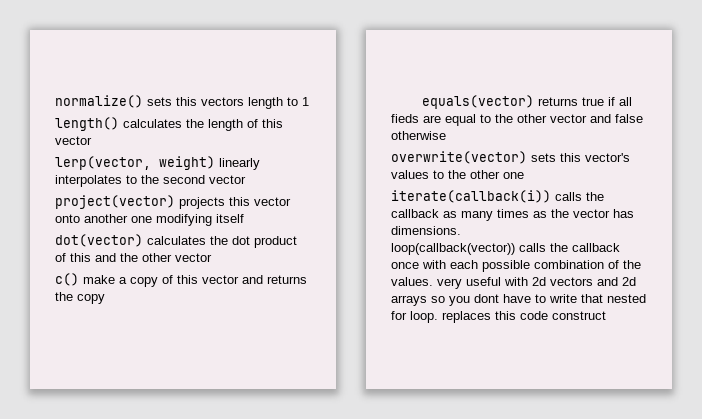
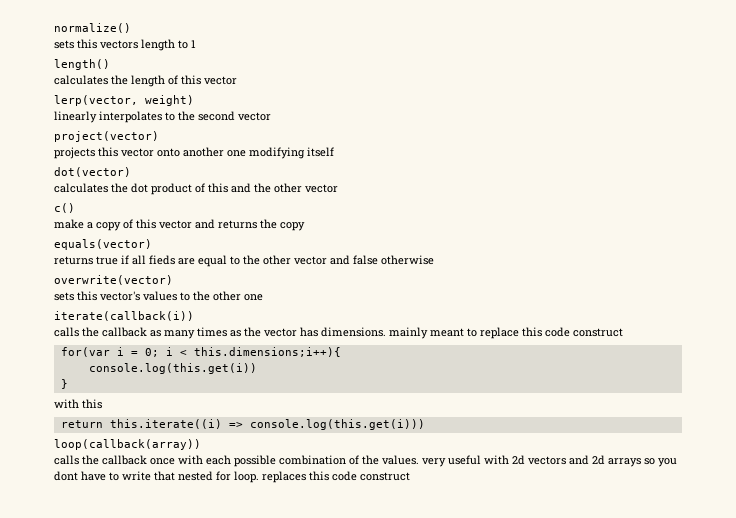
- normalize() sets this vectors length to 1
+ normalize()
+ sets this vectors length to 1
- length() calculates the length of this vector
+ length()
+ calculates the length of this vector
- lerp(vector, weight) linearly interpolates to the second vector
+ lerp(vector, weight)
+ linearly interpolates to the second vector
- project(vector) projects this vector onto another one modifying itself
+ project(vector)
+ projects this vector onto another one modifying itself
- dot(vector) calculates the dot product of this and the other vector
+ dot(vector)
+ calculates the dot product of this and the other vector
- c() make a copy of this vector and returns the copy
+ c()
+ make a copy of this vector and returns the copy
- equals(vector) returns true if all fieds are equal to the other vector and false otherwise
+ equals(vector)
+ returns true if all fieds are equal to the other vector and false otherwise
- overwrite(vector) sets this vector's values to the other one
+ overwrite(vector)
+ sets this vector's values to the other one
- iterate(callback(i)) calls the callback as many times as the vector has dimensions.
- loop(callback(vector)) calls the callback once with each possible combination of the values. very useful with 2d vectors and 2d arrays so you dont have to write that nested for loop. replaces this code construct
+ iterate(callback(i))
+ calls the callback as many times as the vector has dimensions. mainly meant to replace this code construct
+ for(var i = 0; i < this.dimensions;i++){
+ console.log(this.get(i))
+ }
+ with this
+ return this.iterate((i) => console.log(this.get(i)))
+ loop(callback(array))
+ calls the callback once with each possible combination of the values. very useful with 2d vectors and 2d arrays so you dont have to write that nested for loop. replaces this code construct

